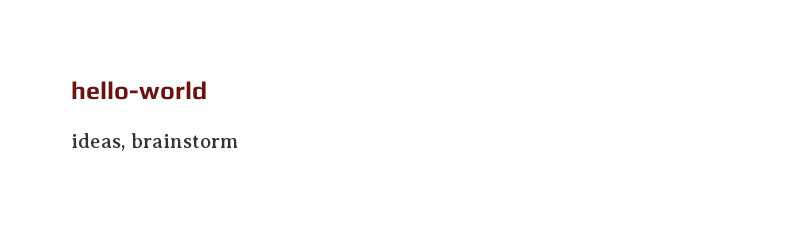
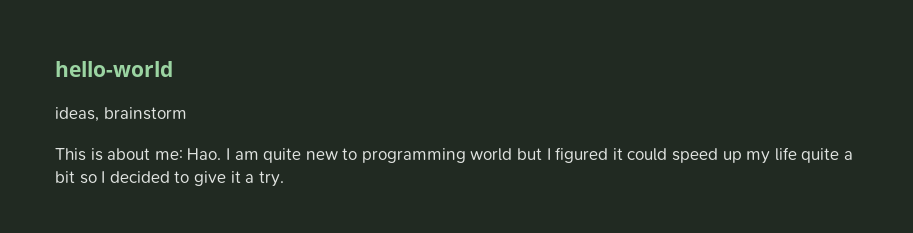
+ This is about me: Hao. I am quite new to programming world but I figured it could speed up my life quite a bit so I decided to give it a try.

